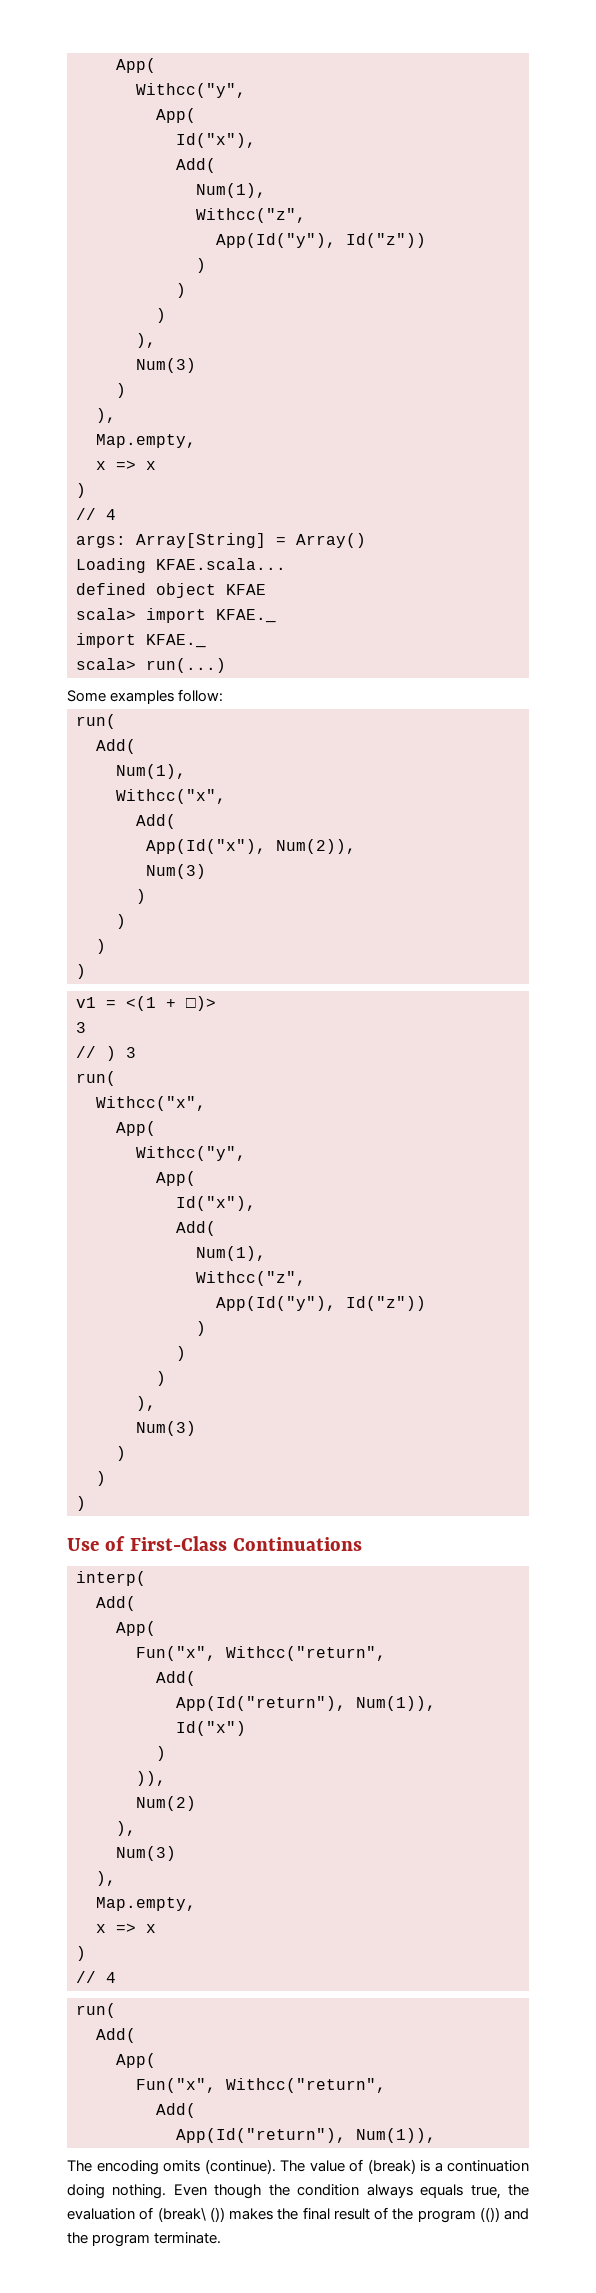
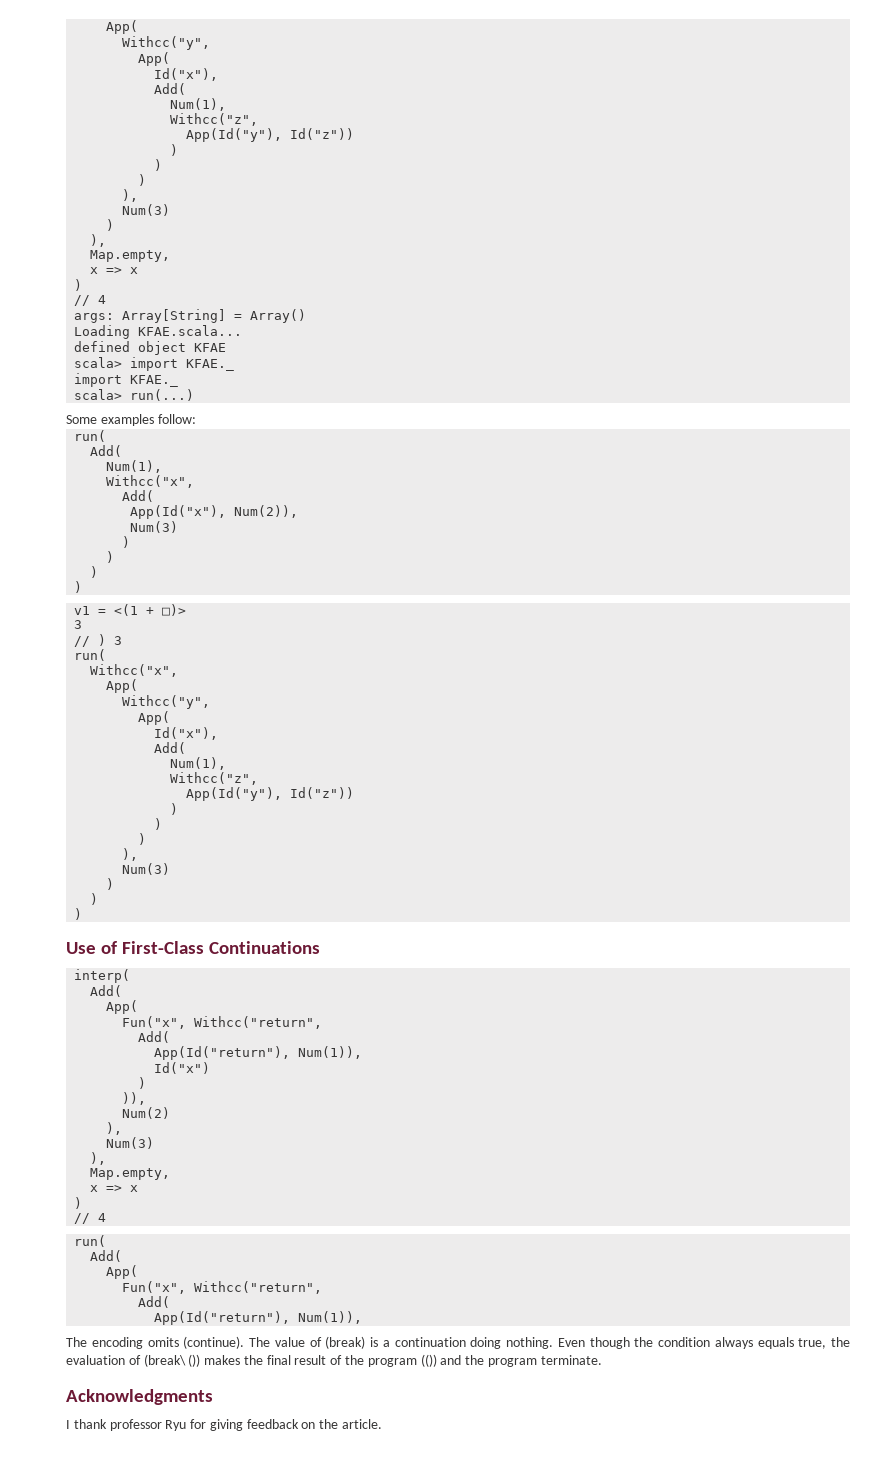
+ Acknowledgments
+ I thank professor Ryu for giving feedback on the article.

